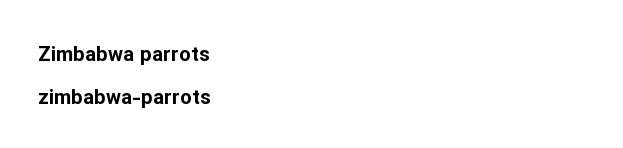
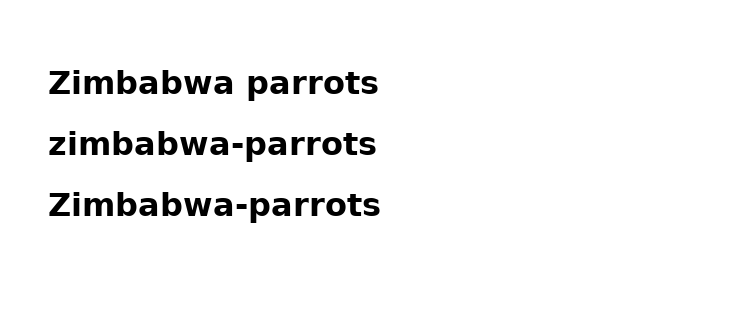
+ Zimbabwa-parrots

